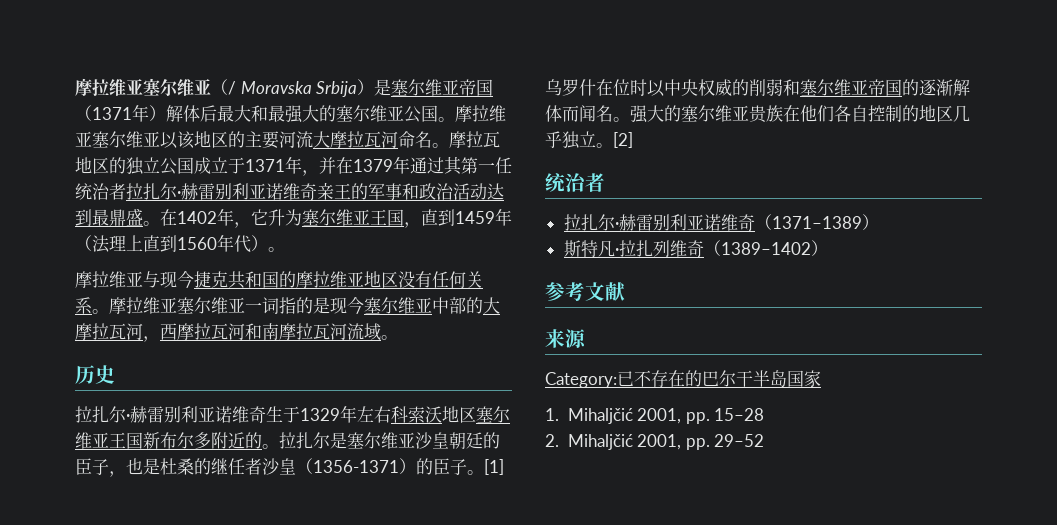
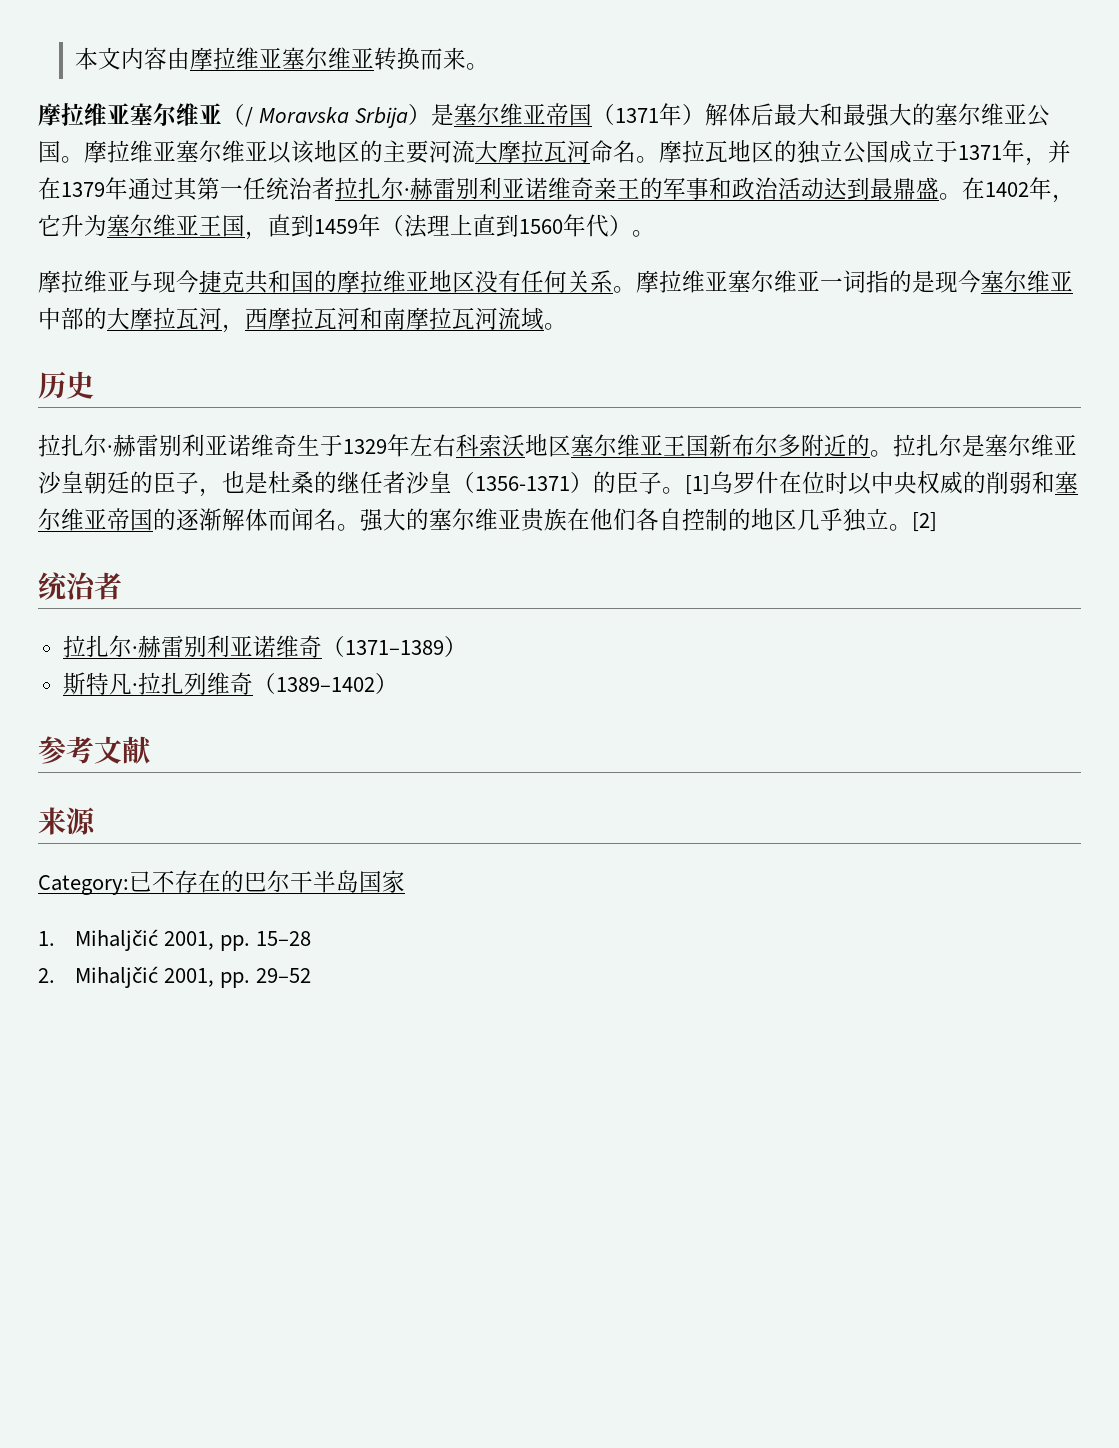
+ 本文内容由摩拉维亚塞尔维亚转换而来。

